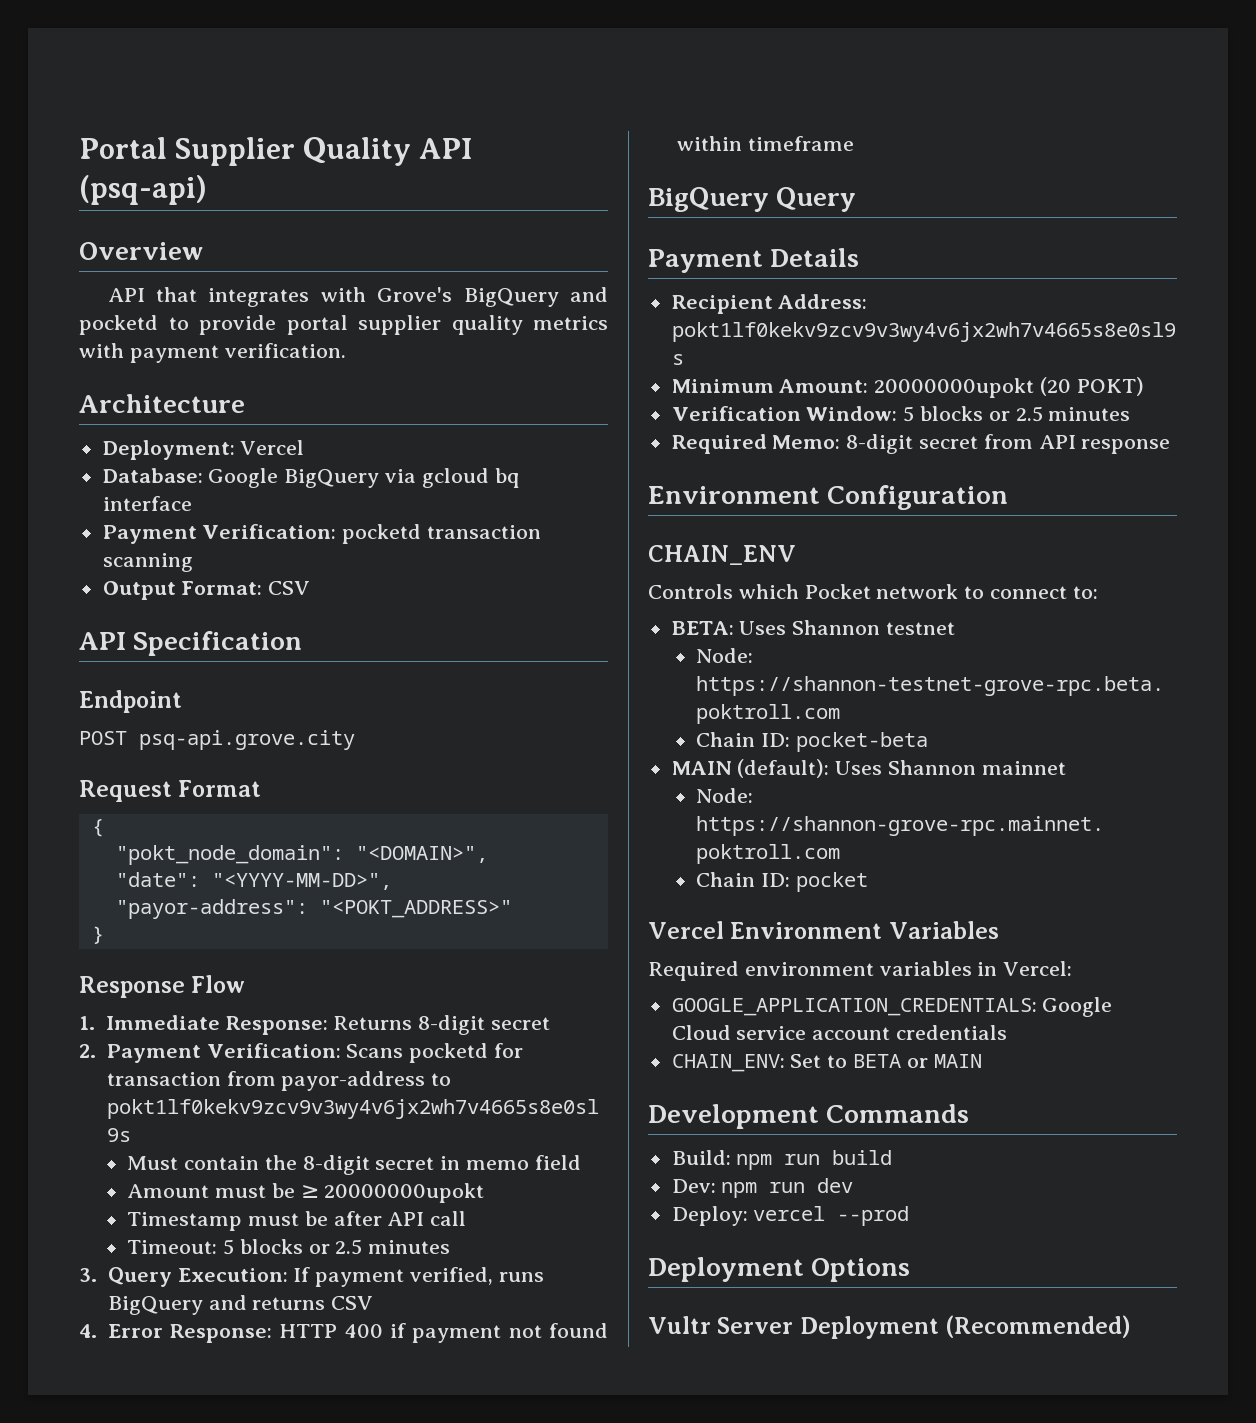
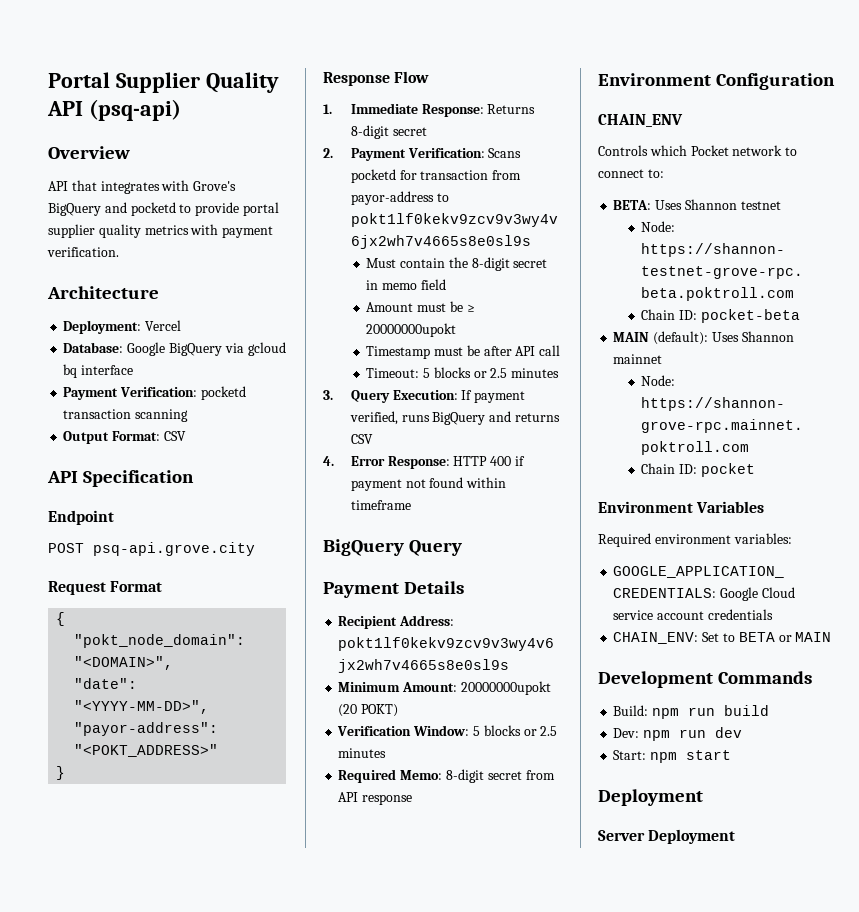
- Vercel Environment Variables
+ Environment Variables
- Required environment variables in Vercel:
+ Required environment variables:
- Deploy: vercel --prod
- Deployment Options
- Vultr Server Deployment (Recommended)
+ Start: npm start
+ Deployment
+ Server Deployment

